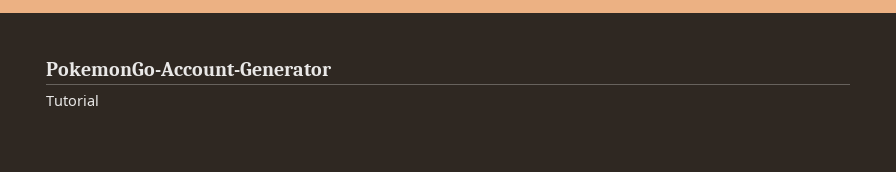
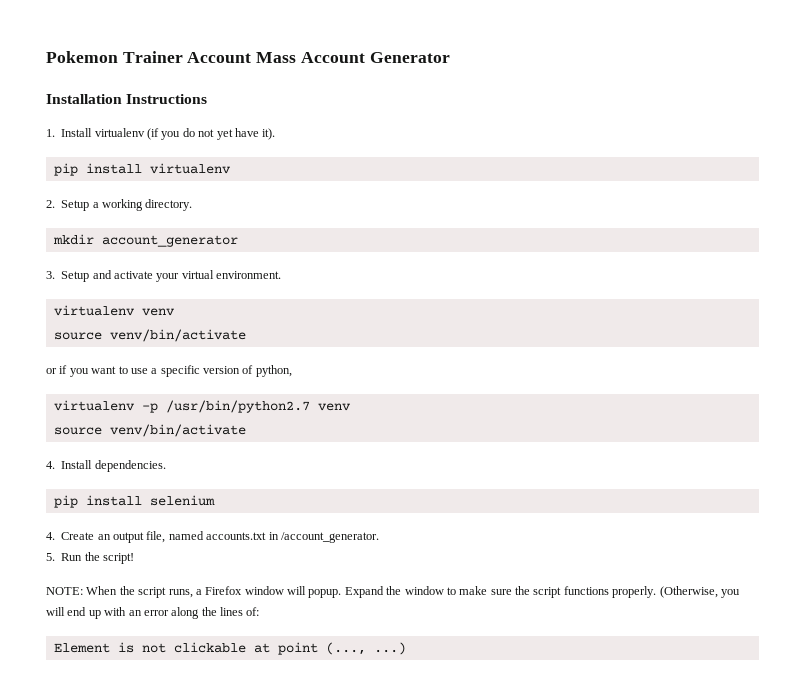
- PokemonGo-Account-Generator
- Tutorial
+ Pokemon Trainer Account Mass Account Generator
+ Installation Instructions
+ 1. Install virtualenv (if you do not yet have it).
+ pip install virtualenv
+ 2. Setup a working directory.
+ mkdir account_generator
+ 3. Setup and activate your virtual environment.
+ virtualenv venv
+ source venv/bin/activate
+ or if you want to use a specific version of python,
+ virtualenv -p /usr/bin/python2.7 venv
+ source venv/bin/activate
+ 4. Install dependencies.
+ pip install selenium
+ 4. Create an output file, named accounts.txt in /account_generator.
+ 5. Run the script!
+ NOTE: When the script runs, a Firefox window will popup. Expand the window to make sure the script functions properly. (Otherwise, you will end up with an error along the lines of:
+ Element is not clickable at point (..., ...)

